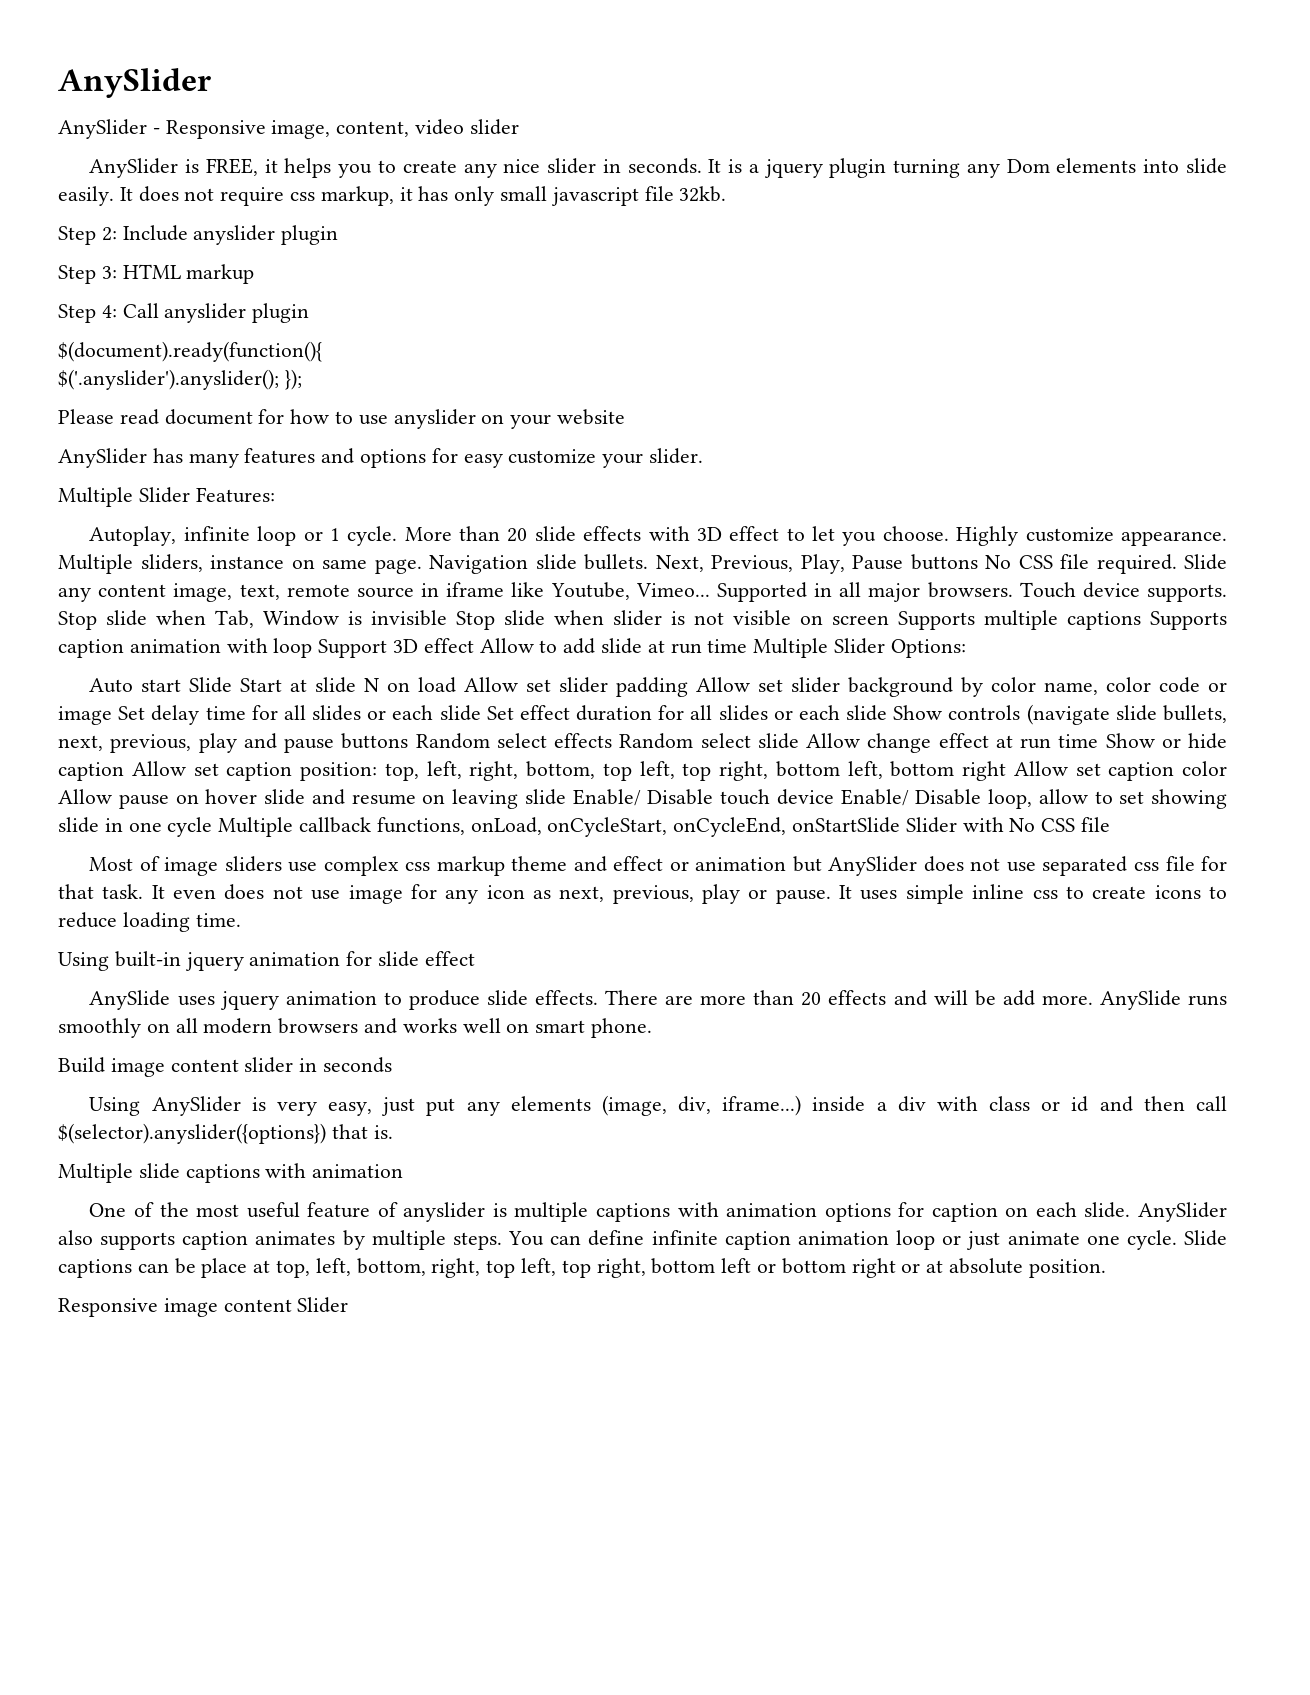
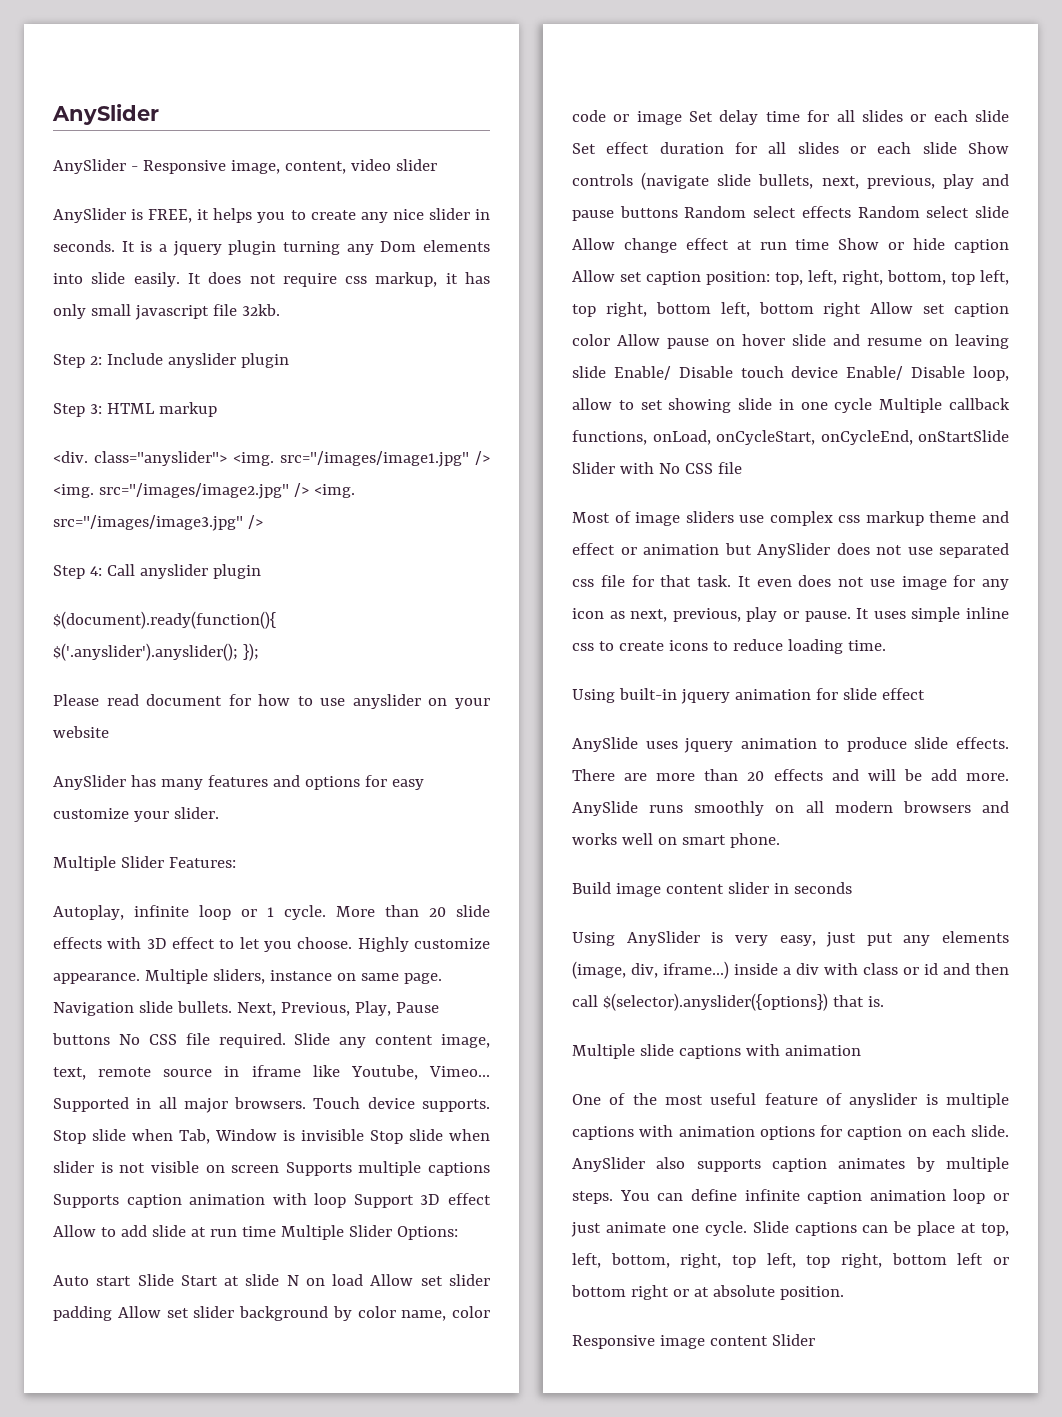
+ <div. class="anyslider"> <img. src="/images/image1.jpg" /> <img. src="/images/image2.jpg" /> <img. src="/images/image3.jpg" />

